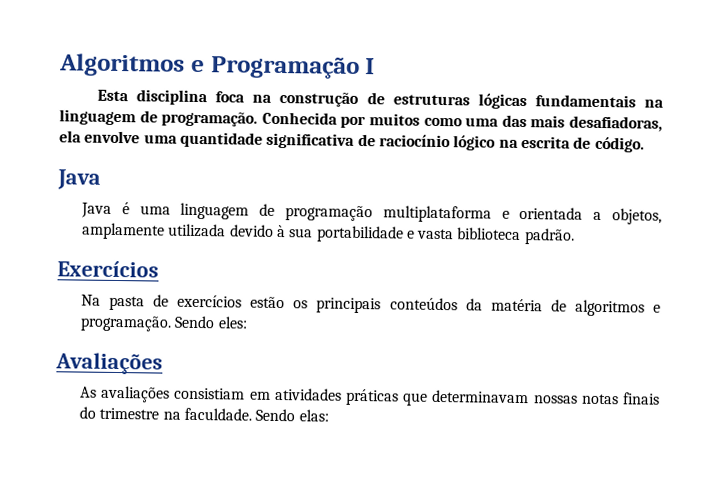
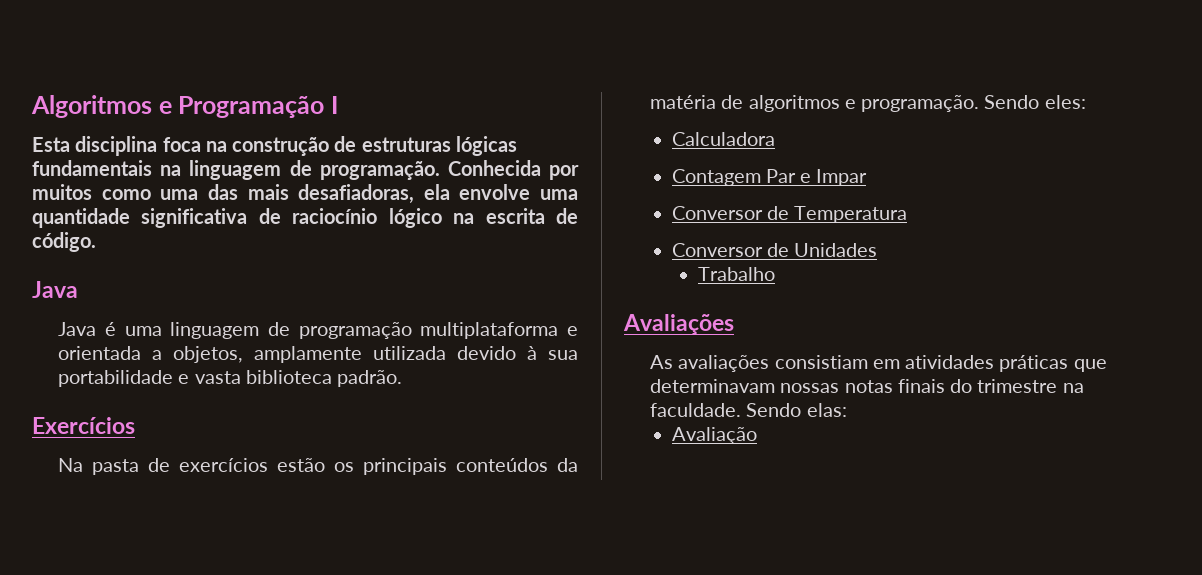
+ Calculadora
+ Contagem Par e Impar
+ Conversor de Temperatura
+ Conversor de Unidades
+ Trabalho
+ Avaliação

